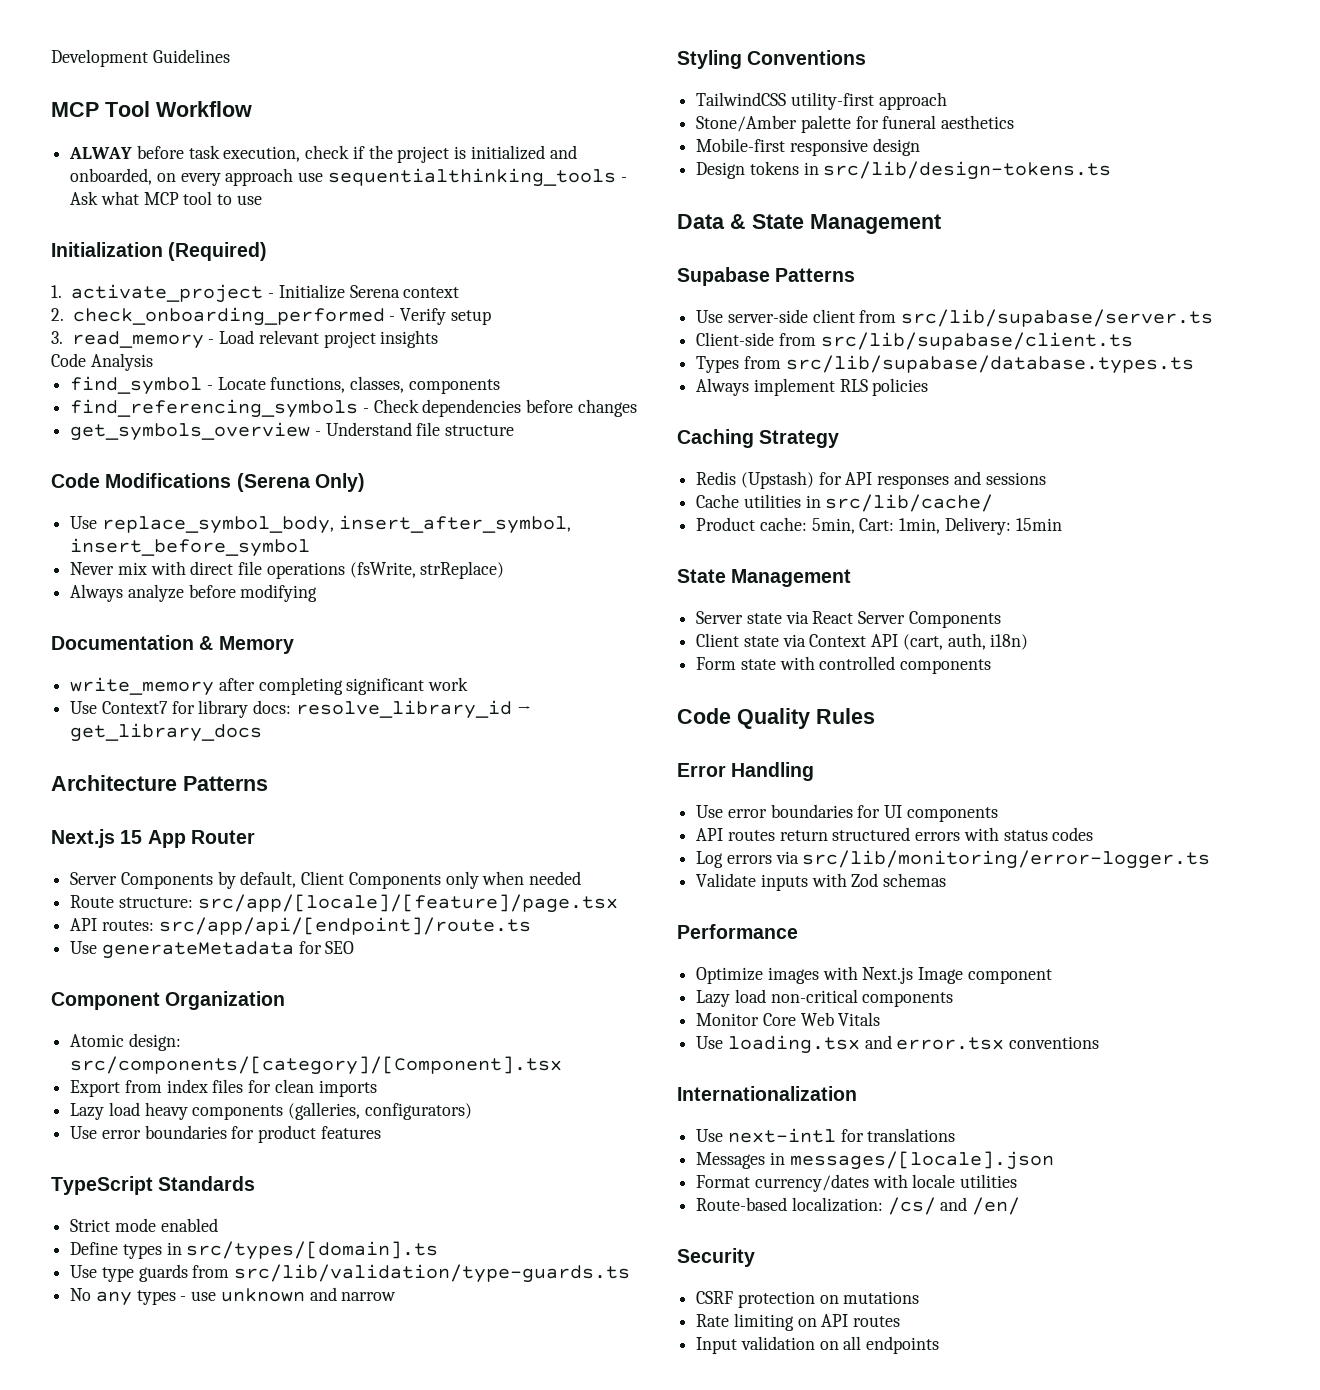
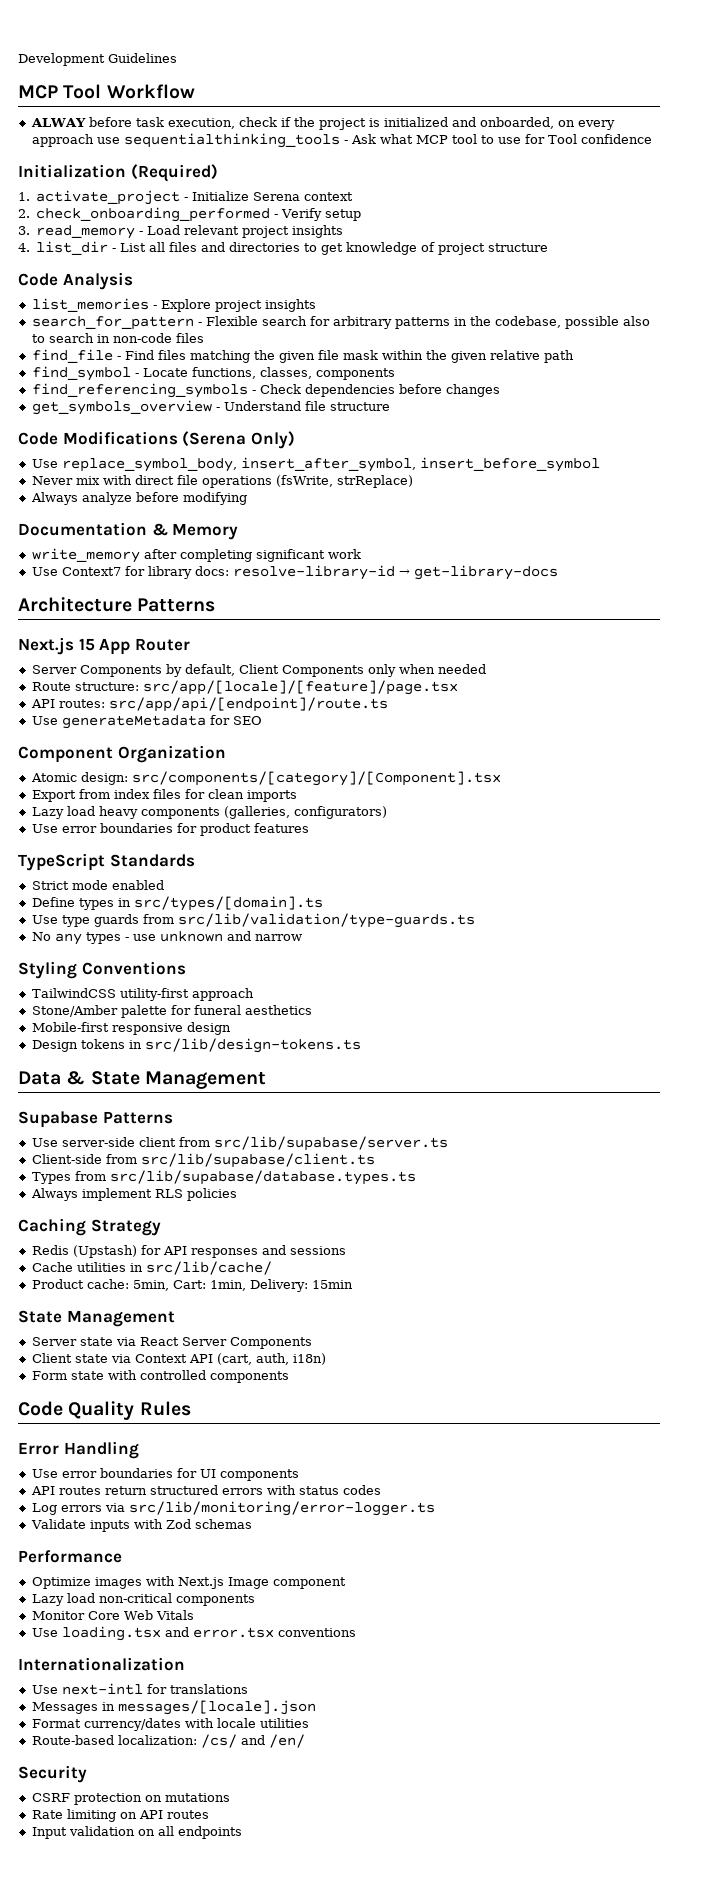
- ALWAY before task execution, check if the project is initialized and onboarded, on every approach use sequentialthinking_tools - Ask what MCP tool to use
+ ALWAY before task execution, check if the project is initialized and onboarded, on every approach use sequentialthinking_tools - Ask what MCP tool to use for Tool confidence
+ 4. list_dir - List all files and directories to get knowledge of project structure
  Code Analysis
+ list_memories - Explore project insights
+ search_for_pattern - Flexible search for arbitrary patterns in the codebase, possible also to search in non-code files
+ find_file - Find files matching the given file mask within the given relative path
- Use Context7 for library docs: resolve_library_id → get_library_docs
+ Use Context7 for library docs: resolve-library-id → get-library-docs

